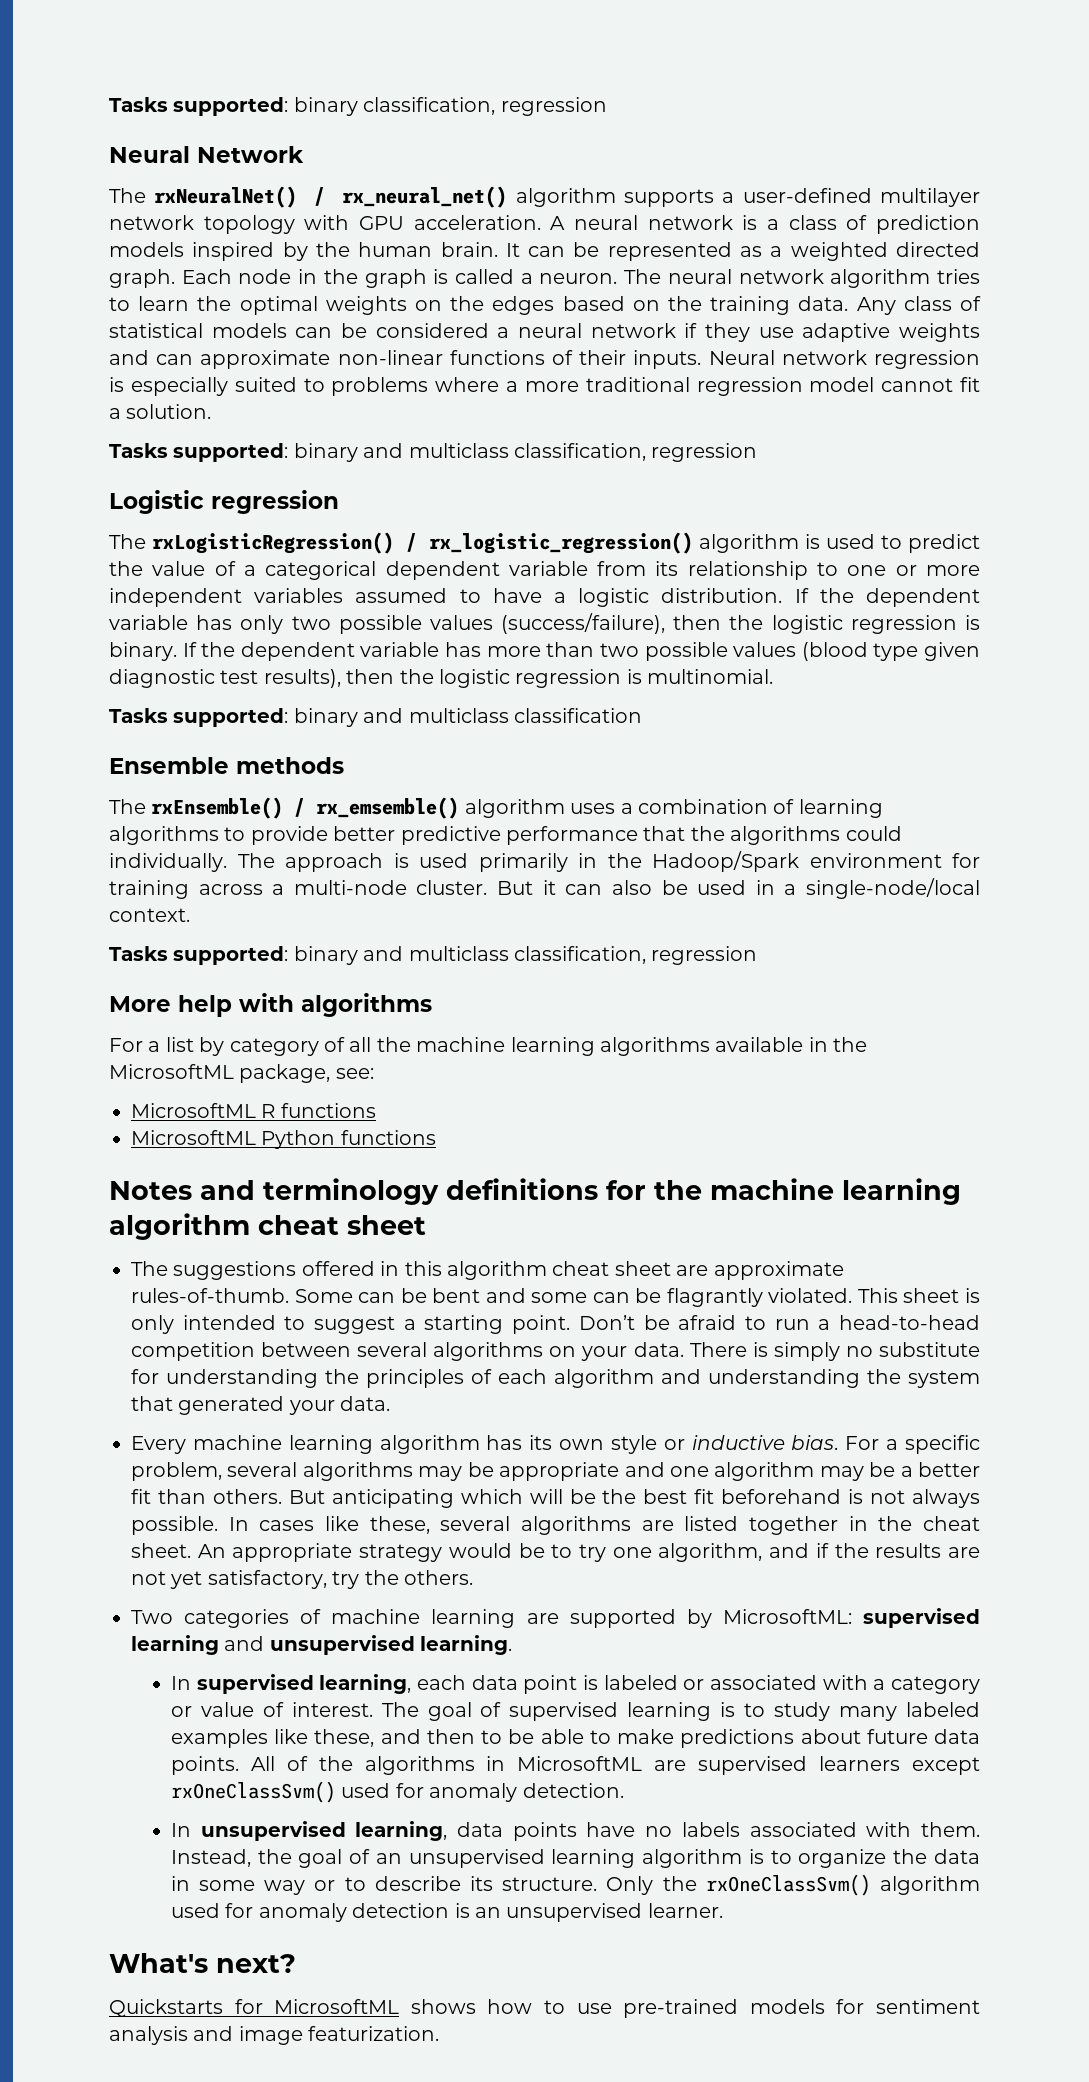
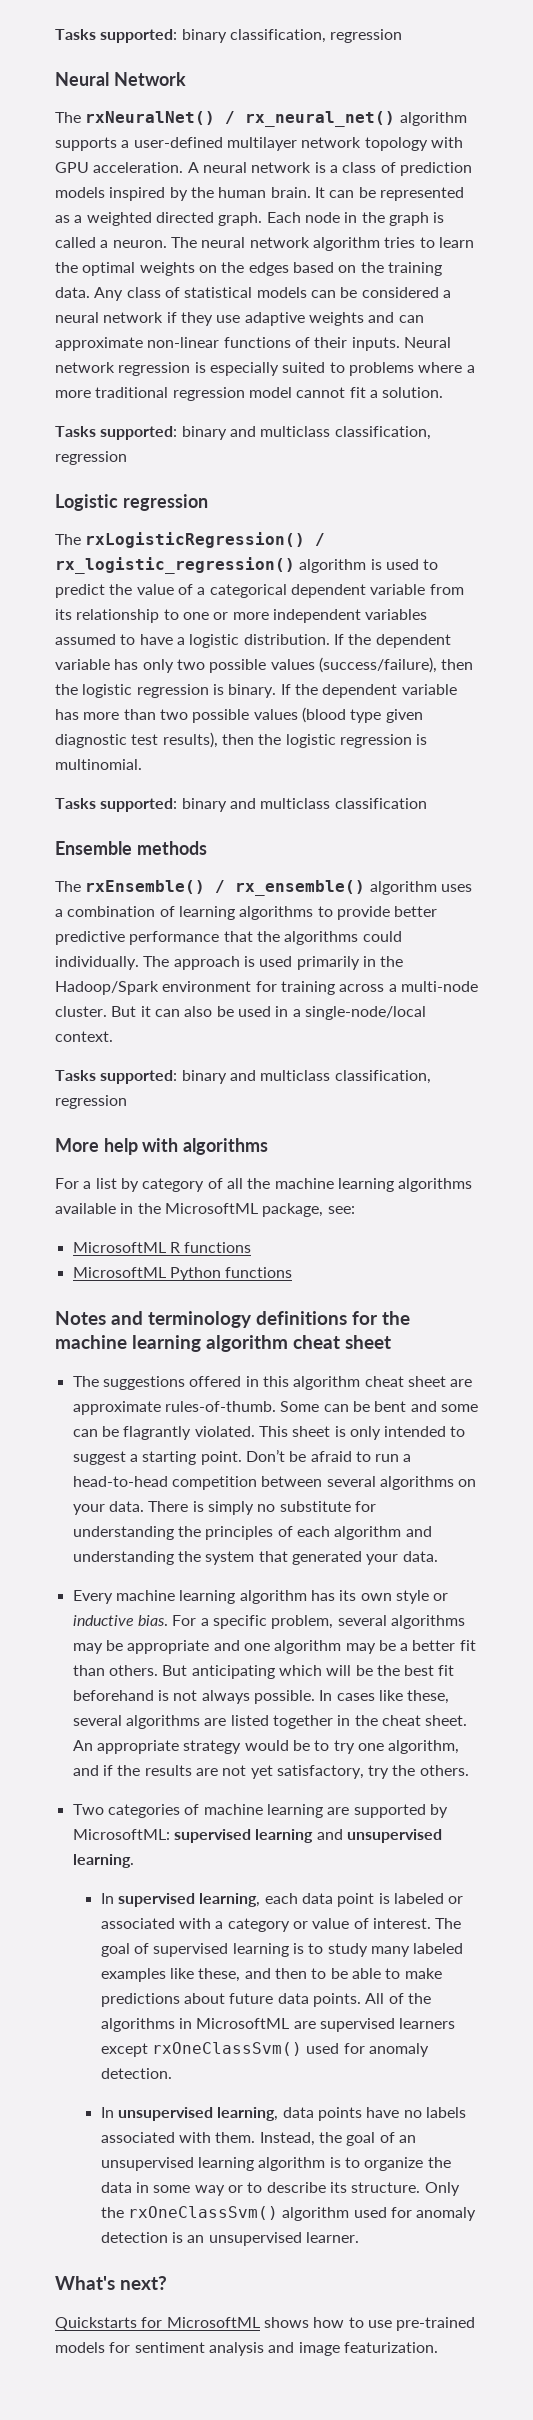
- The rxEnsemble() / rx_emsemble() algorithm uses a combination of learning algorithms to provide better predictive performance that the algorithms could individually.
+ The rxEnsemble() / rx_ensemble() algorithm uses a combination of learning algorithms to provide better predictive performance that the algorithms could individually.

